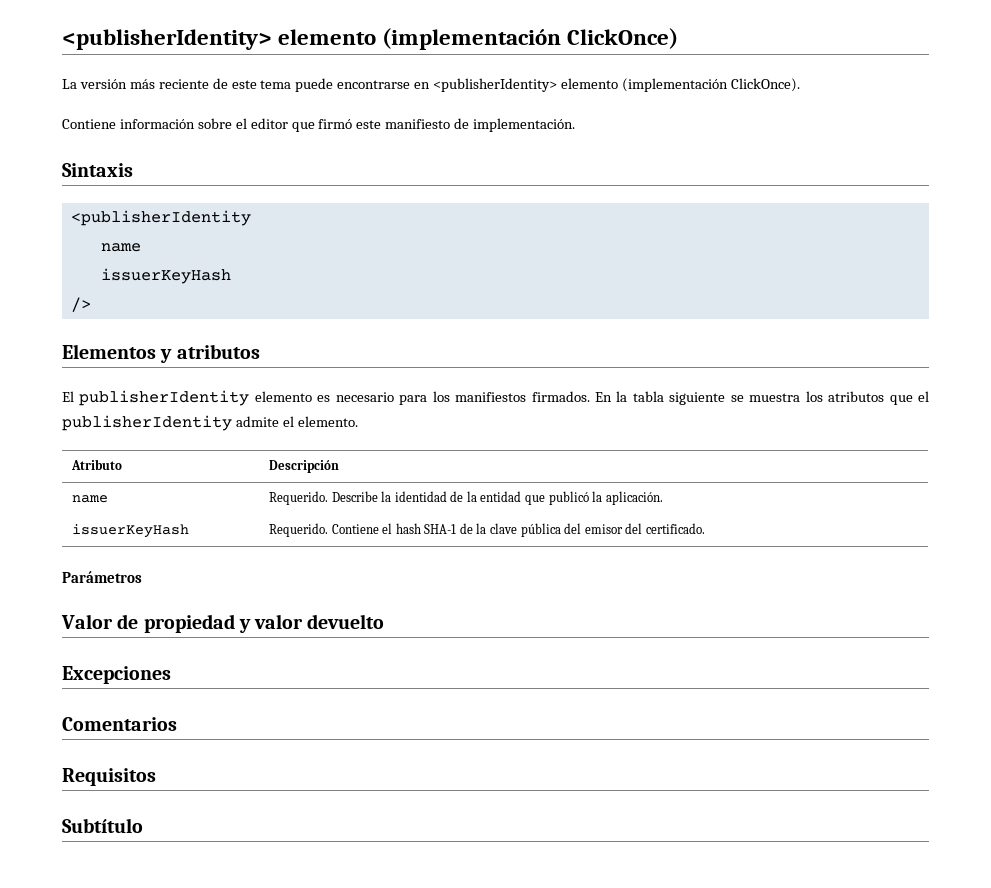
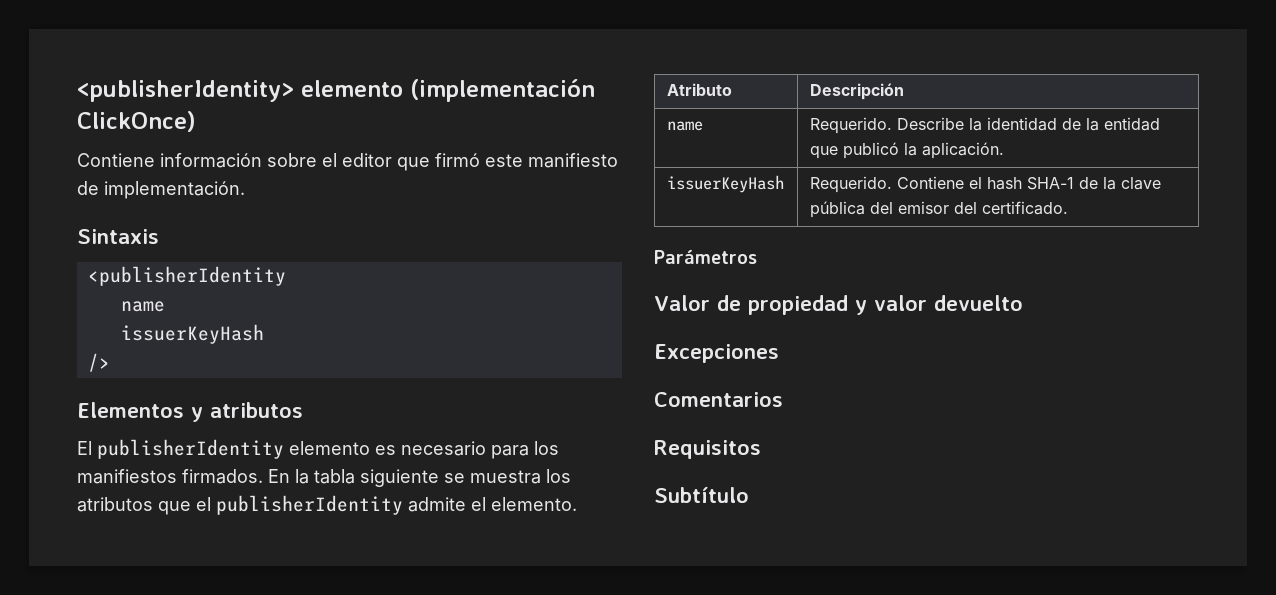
- La versión más reciente de este tema puede encontrarse en <publisherIdentity> elemento (implementación ClickOnce).

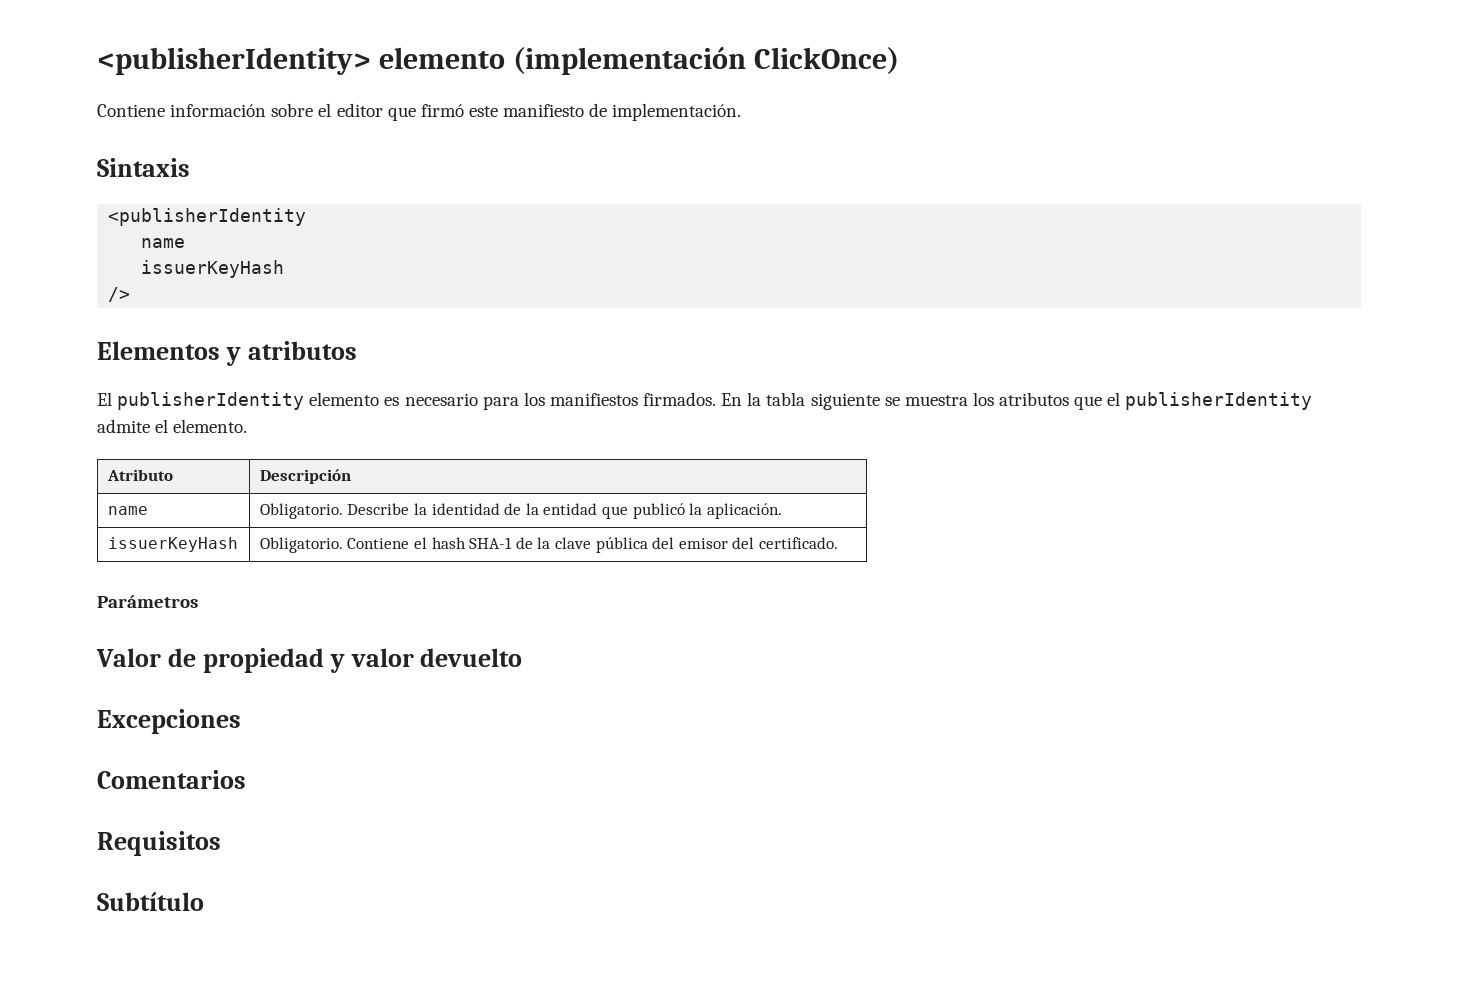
- name | Requerido. Describe la identidad de la entidad que publicó la aplicación.
+ name | Obligatorio. Describe la identidad de la entidad que publicó la aplicación.
- issuerKeyHash | Requerido. Contiene el hash SHA-1 de la clave pública del emisor del certificado.
+ issuerKeyHash | Obligatorio. Contiene el hash SHA-1 de la clave pública del emisor del certificado.

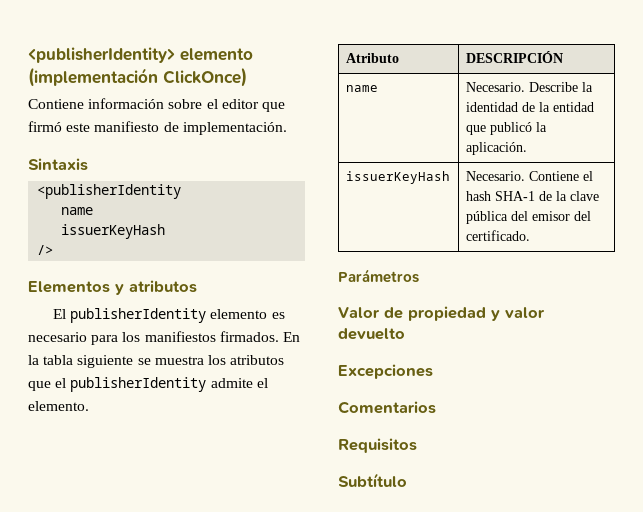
- Atributo | Descripción
+ Atributo | DESCRIPCIÓN
- name | Obligatorio. Describe la identidad de la entidad que publicó la aplicación.
+ name | Necesario. Describe la identidad de la entidad que publicó la aplicación.
- issuerKeyHash | Obligatorio. Contiene el hash SHA-1 de la clave pública del emisor del certificado.
+ issuerKeyHash | Necesario. Contiene el hash SHA-1 de la clave pública del emisor del certificado.

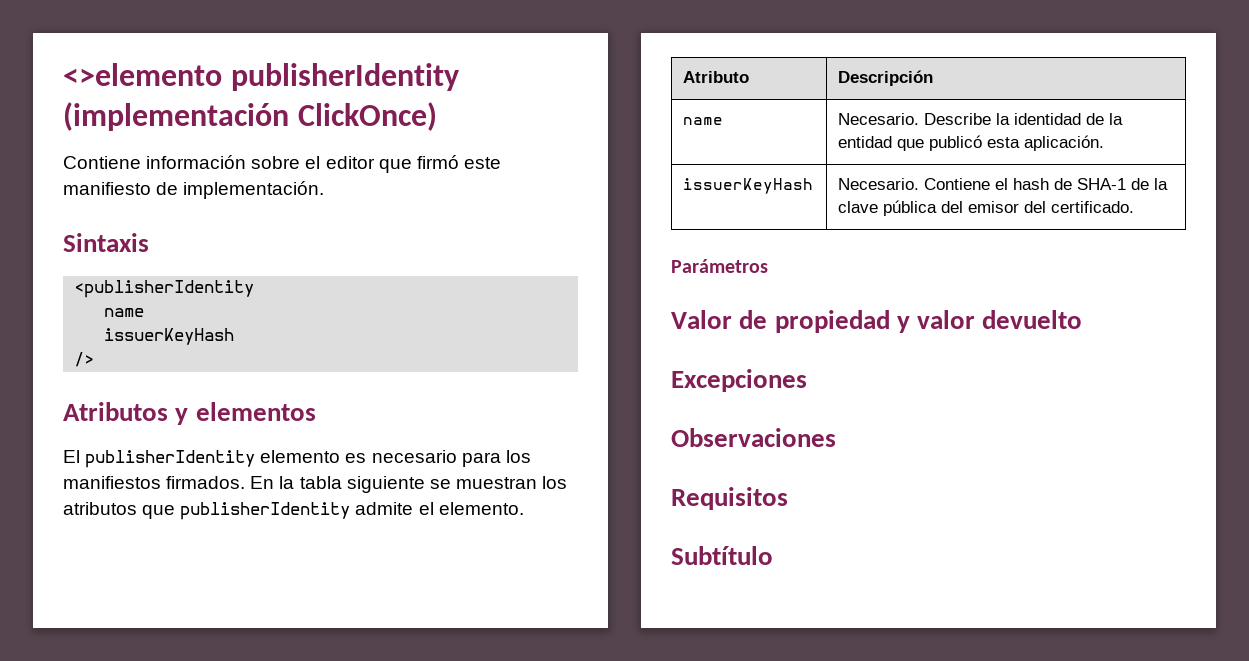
- <publisherIdentity> elemento (implementación ClickOnce)
+ <>elemento publisherIdentity (implementación ClickOnce)
- Elementos y atributos
+ Atributos y elementos
- En la tabla siguiente se muestra los atributos que el publisherIdentity admite el elemento.
+ En la tabla siguiente se muestran los atributos que publisherIdentity admite el elemento.
- Atributo | DESCRIPCIÓN
+ Atributo | Descripción
- name | Necesario. Describe la identidad de la entidad que publicó la aplicación.
+ name | Necesario. Describe la identidad de la entidad que publicó esta aplicación.
- issuerKeyHash | Necesario. Contiene el hash SHA-1 de la clave pública del emisor del certificado.
+ issuerKeyHash | Necesario. Contiene el hash de SHA-1 de la clave pública del emisor del certificado.
- Comentarios
+ Observaciones

